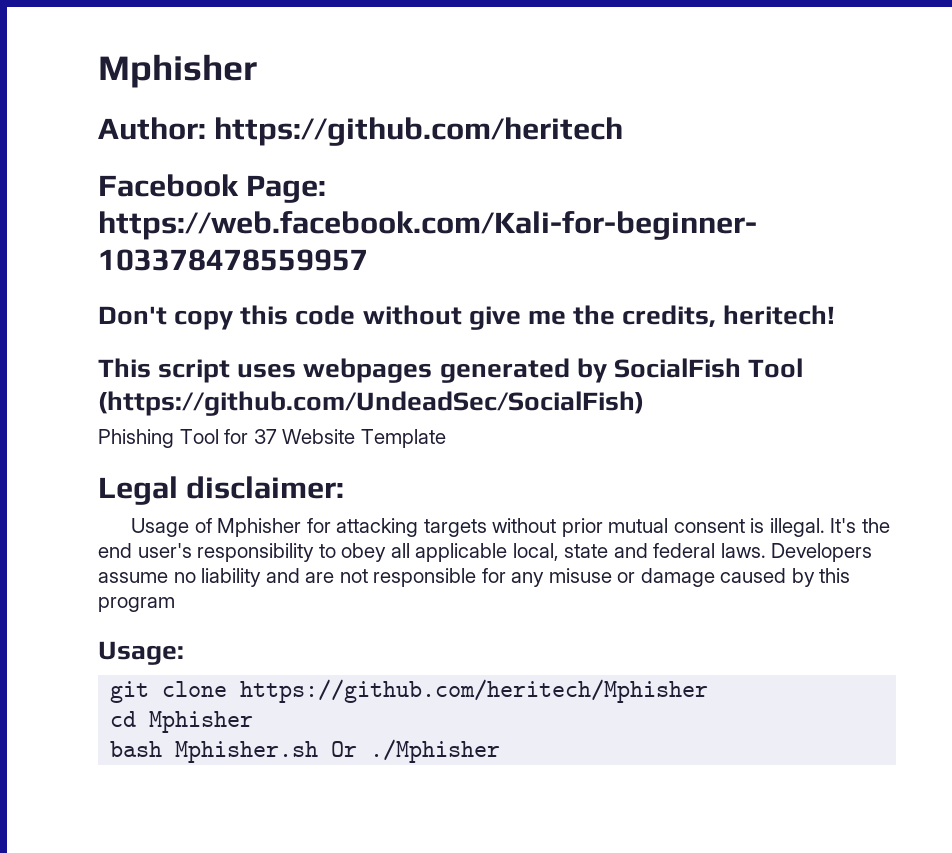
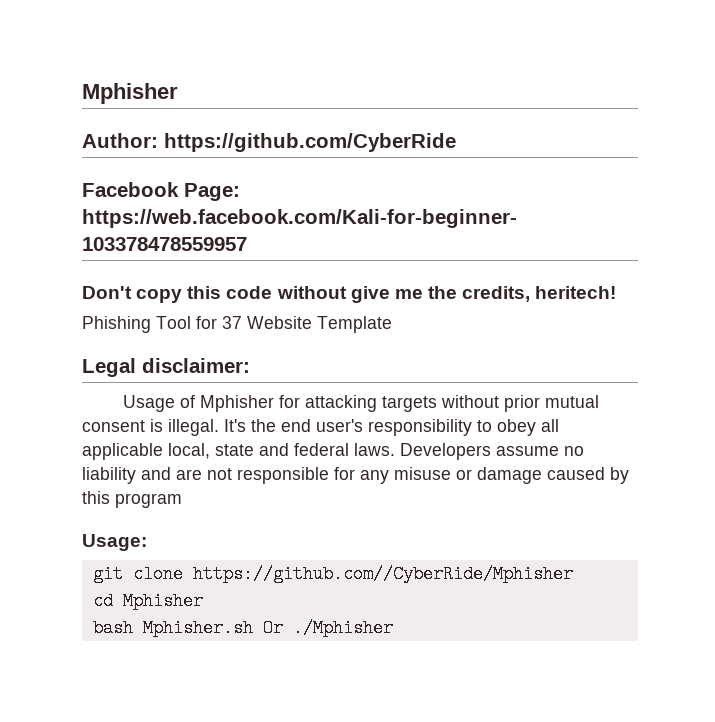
- Author: https://github.com/heritech
+ Author: https://github.com/CyberRide
- This script uses webpages generated by SocialFish Tool (https://github.com/UndeadSec/SocialFish)
- git clone https://github.com/heritech/Mphisher
+ git clone https://github.com//CyberRide/Mphisher

